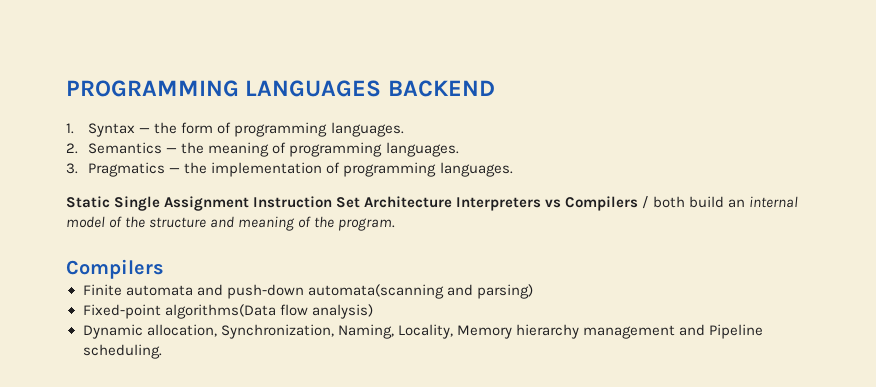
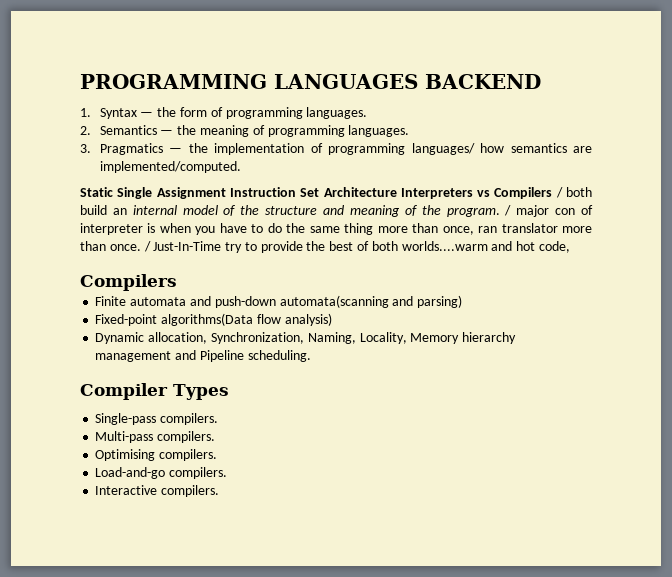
- 3. Pragmatics — the implementation of programming languages.
+ 3. Pragmatics — the implementation of programming languages/ how semantics are implemented/computed.
+ / major con of interpreter is when you have to do the same thing more than once, ran translator more than once. / Just-In-Time try to provide the best of both worlds....warm and hot code,
+ Compiler Types
+ Single-pass compilers.
+ Multi-pass compilers.
+ Optimising compilers.
+ Load-and-go compilers.
+ Interactive compilers.

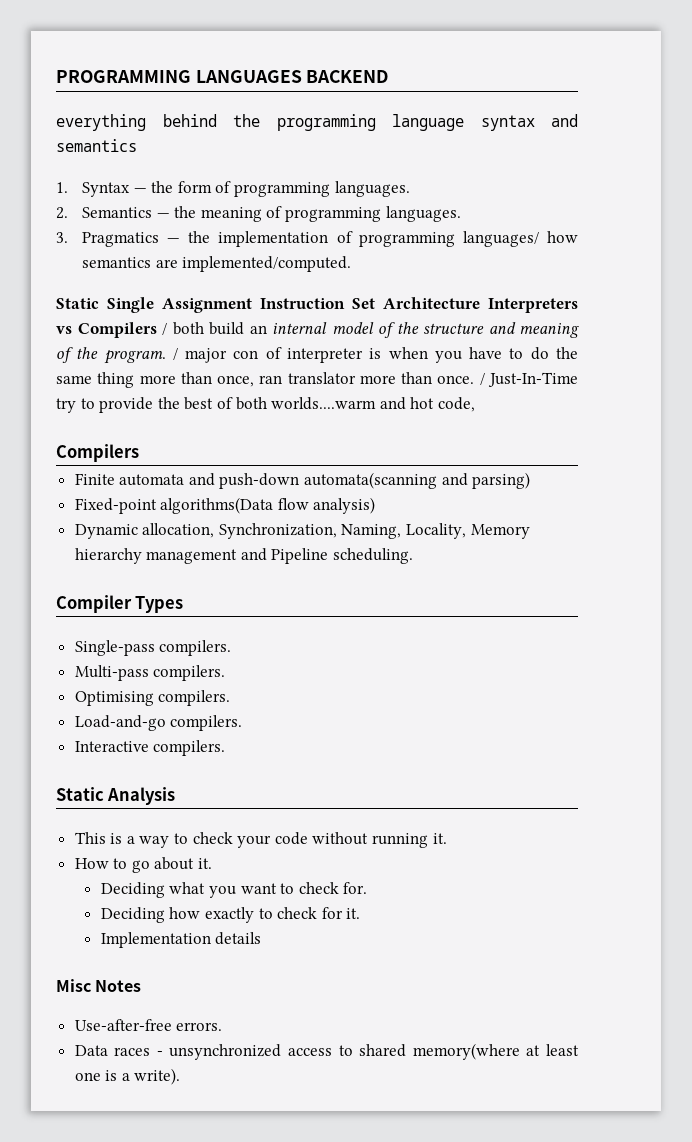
+ everything behind the programming language syntax and semantics
+ Static Analysis
+ This is a way to check your code without running it.
+ How to go about it.
+ Deciding what you want to check for.
+ Deciding how exactly to check for it.
+ Implementation details
+ Misc Notes
+ Use-after-free errors.
+ Data races - unsynchronized access to shared memory(where at least one is a write).

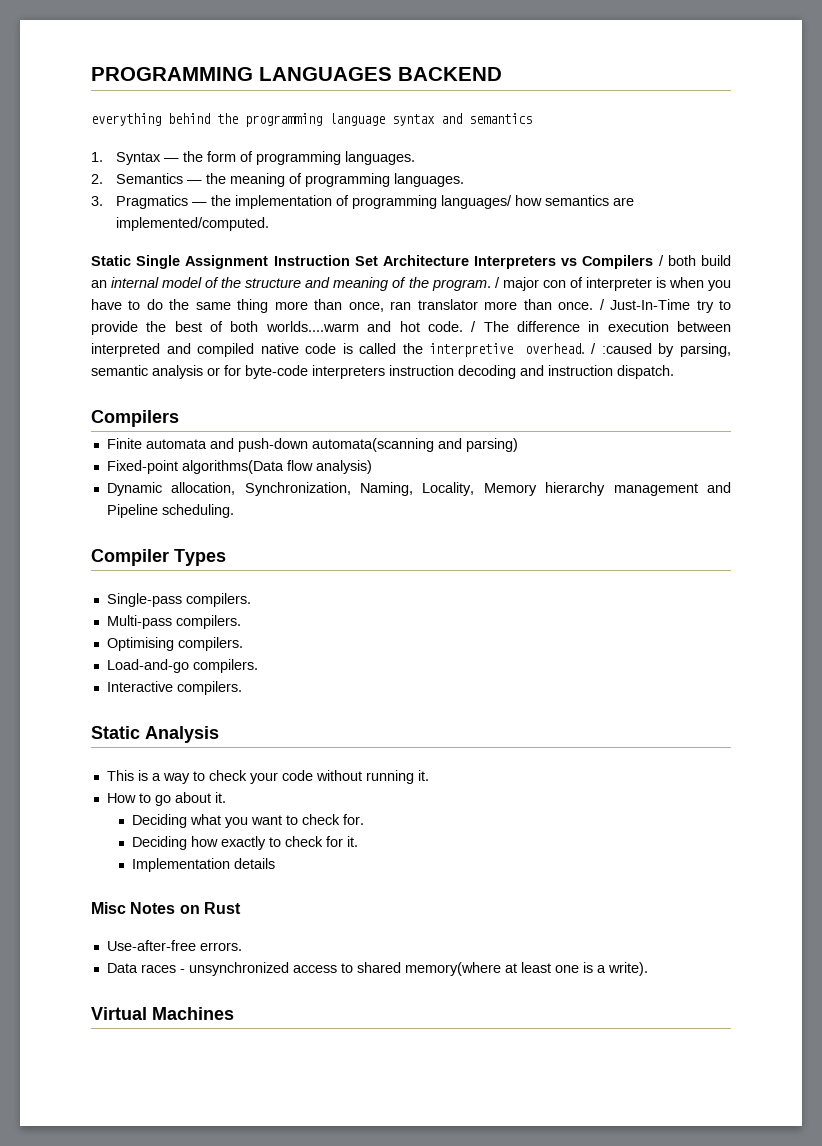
- / Just-In-Time try to provide the best of both worlds....warm and hot code,
+ / Just-In-Time try to provide the best of both worlds....warm and hot code. / The difference in execution between interpreted and compiled native code is called the interpretive overhead. / :caused by parsing, semantic analysis or for byte-code interpreters instruction decoding and instruction dispatch.
- Misc Notes
+ Misc Notes on Rust
+ Virtual Machines

